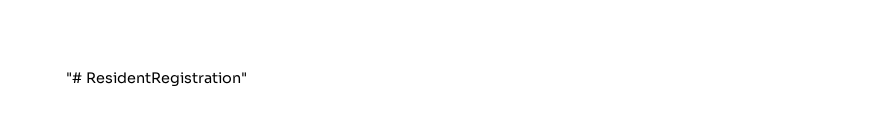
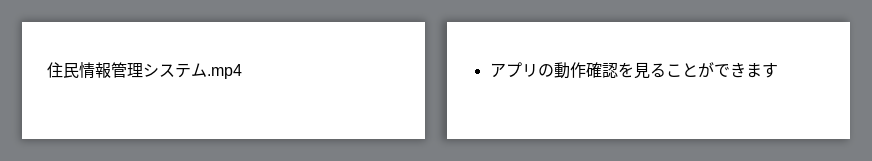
- "# ResidentRegistration"
+ 住民情報管理システム.mp4
+ アプリの動作確認を見ることができます

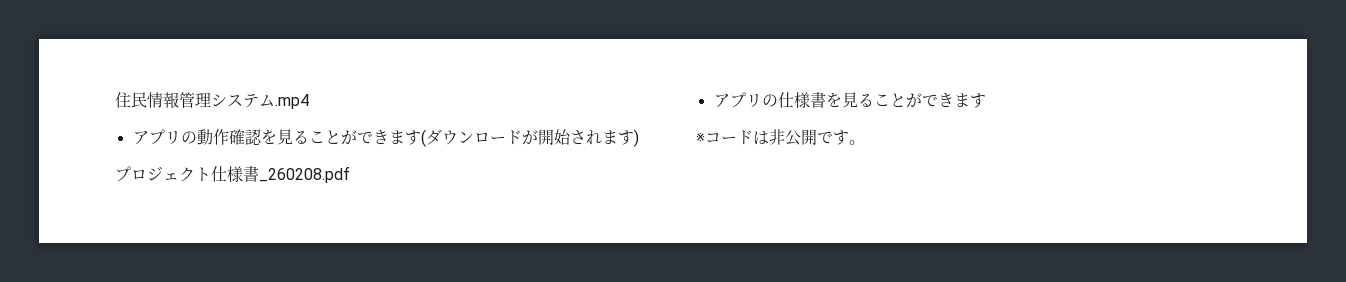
- アプリの動作確認を見ることができます
+ アプリの動作確認を見ることができます(ダウンロードが開始されます)
+ プロジェクト仕様書_260208.pdf
+ アプリの仕様書を見ることができます
+ ※コードは非公開です。

